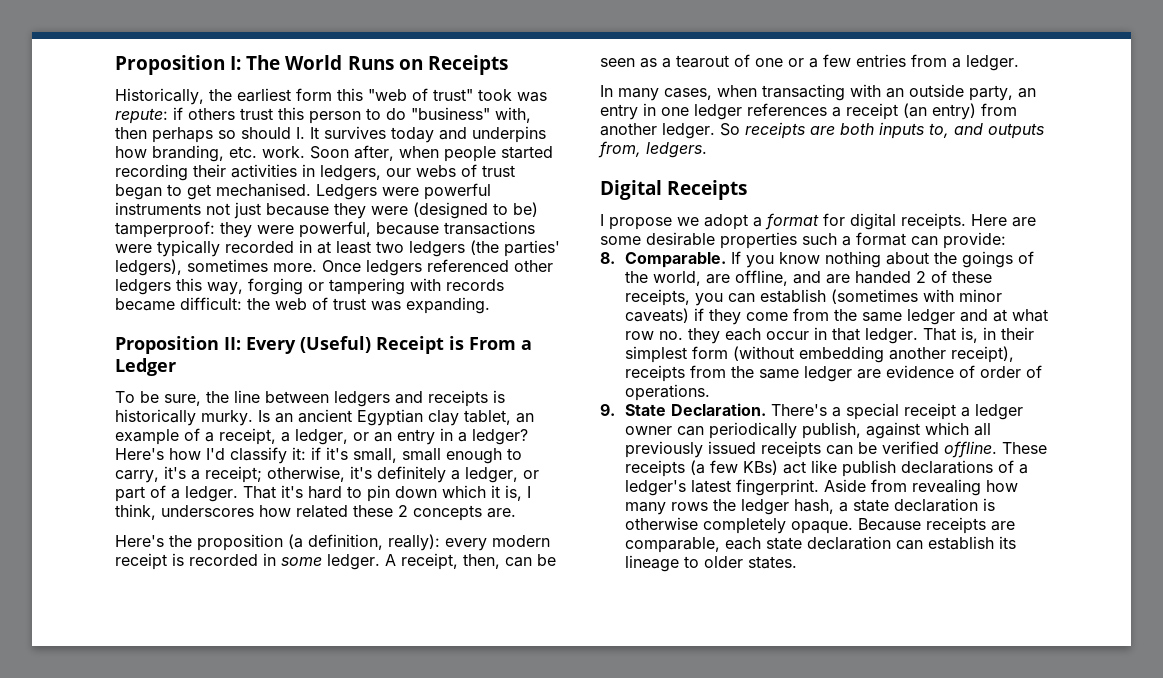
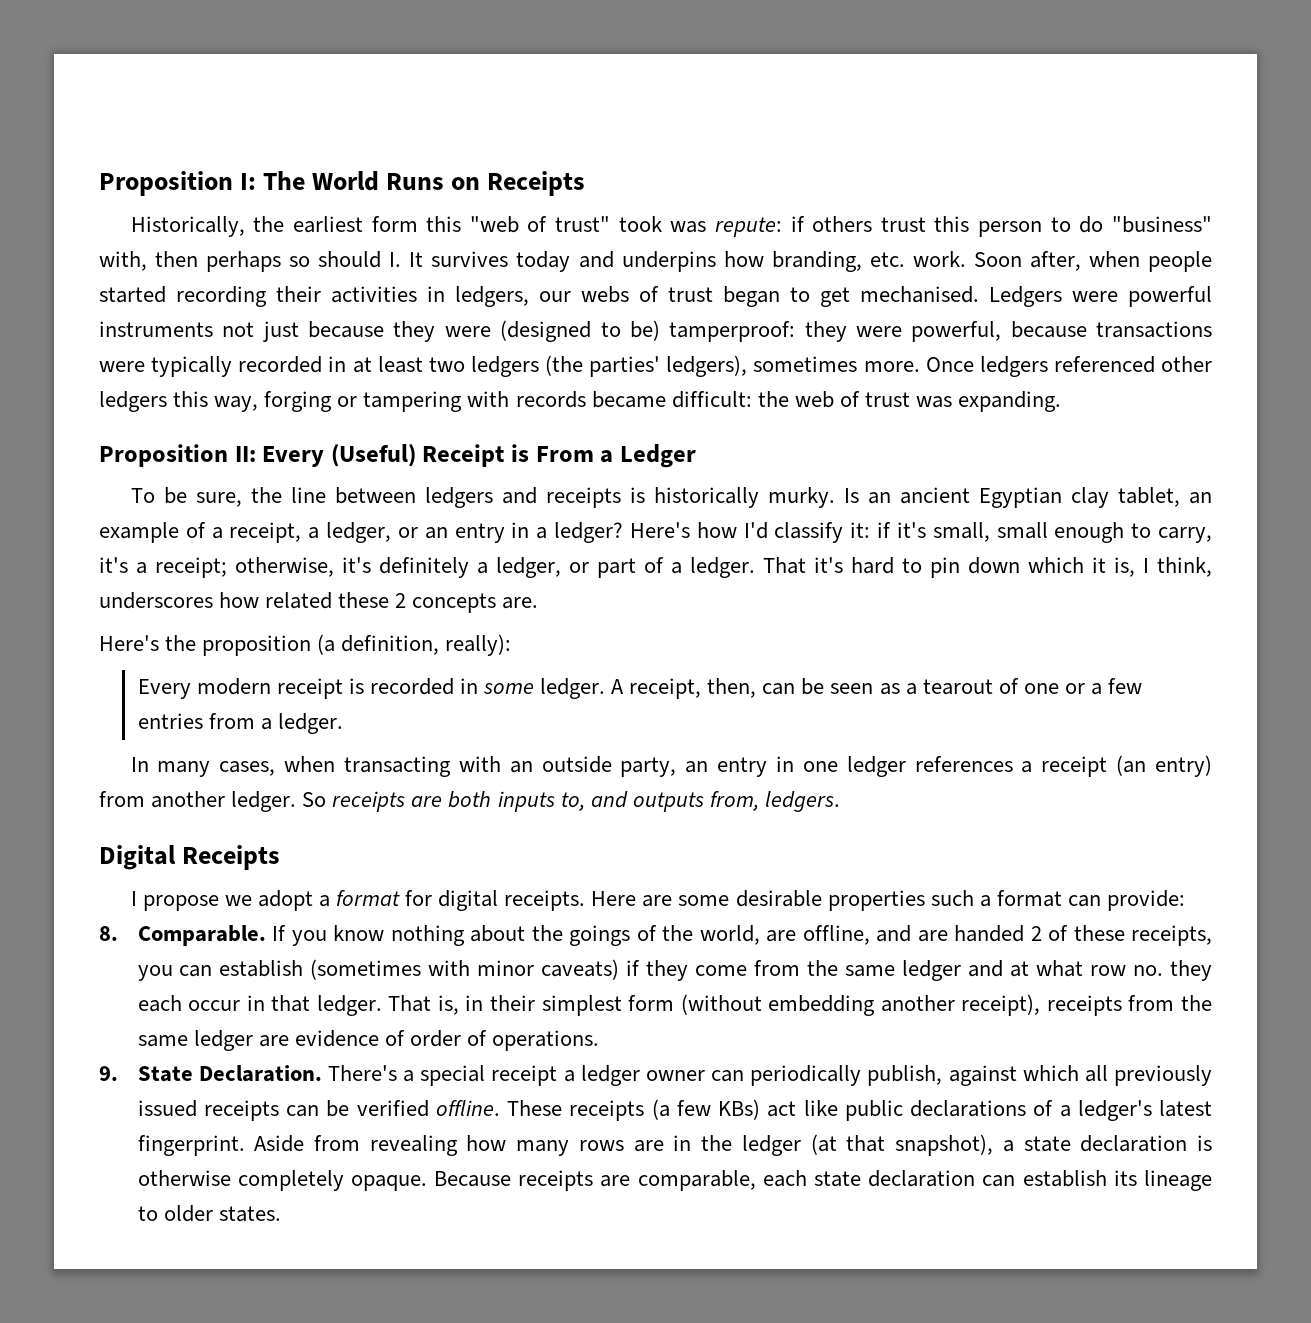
- Here's the proposition (a definition, really): every modern receipt is recorded in some ledger.
+ Here's the proposition (a definition, really):
+ Every modern receipt is recorded in some ledger.
- These receipts (a few KBs) act like publish declarations of a ledger's latest fingerprint.
+ These receipts (a few KBs) act like public declarations of a ledger's latest fingerprint.
- Aside from revealing how many rows the ledger hash, a state declaration is otherwise completely opaque.
+ Aside from revealing how many rows are in the ledger (at that snapshot), a state declaration is otherwise completely opaque.

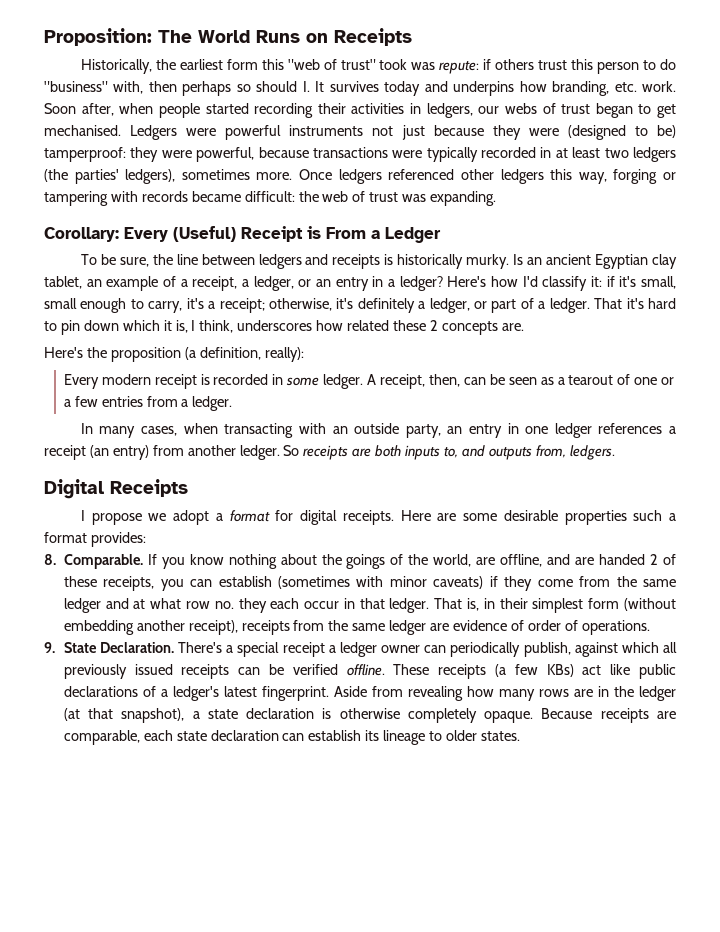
- Proposition I: The World Runs on Receipts
+ Proposition: The World Runs on Receipts
- Proposition II: Every (Useful) Receipt is From a Ledger
+ Corollary: Every (Useful) Receipt is From a Ledger
- Here are some desirable properties such a format can provide:
+ Here are some desirable properties such a format provides:

